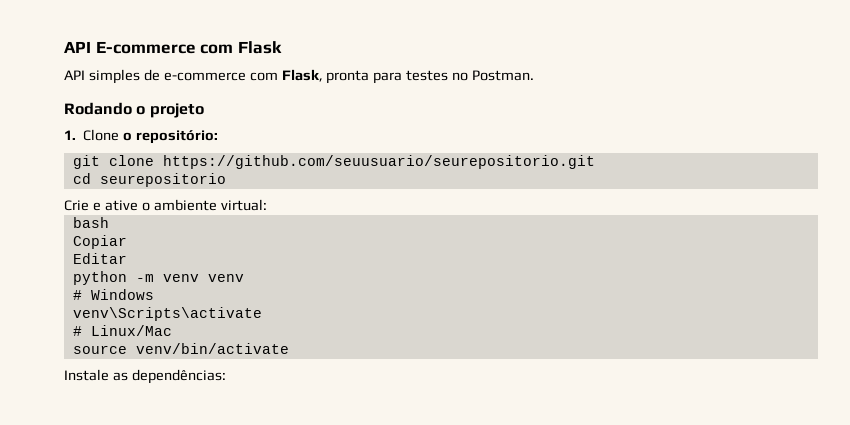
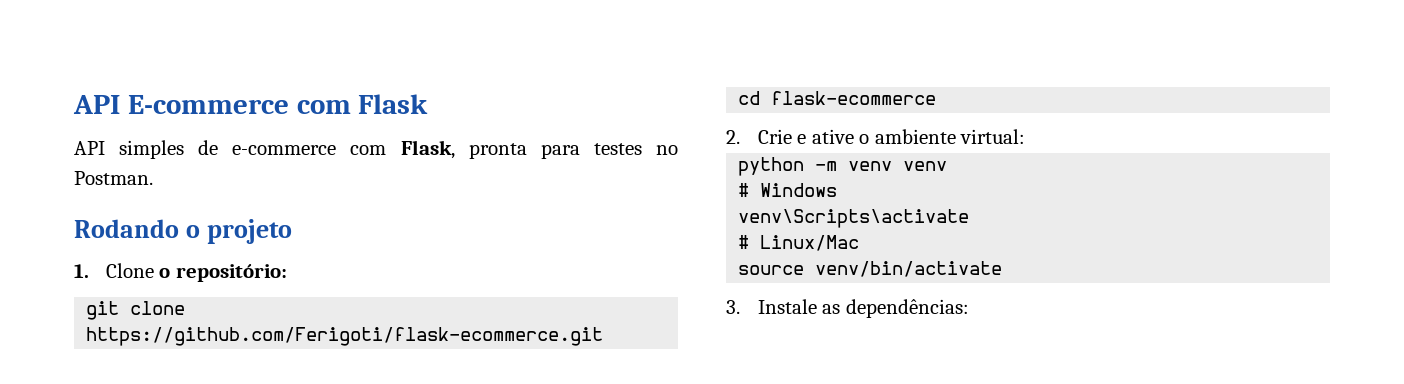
- git clone https://github.com/seuusuario/seurepositorio.git
+ git clone https://github.com/Ferigoti/flask-ecommerce.git
- cd seurepositorio
- Crie e ative o ambiente virtual:
+ cd flask-ecommerce
+ 2. Crie e ative o ambiente virtual:
- bash
- Copiar
- Editar
- Instale as dependências:
+ 3. Instale as dependências:

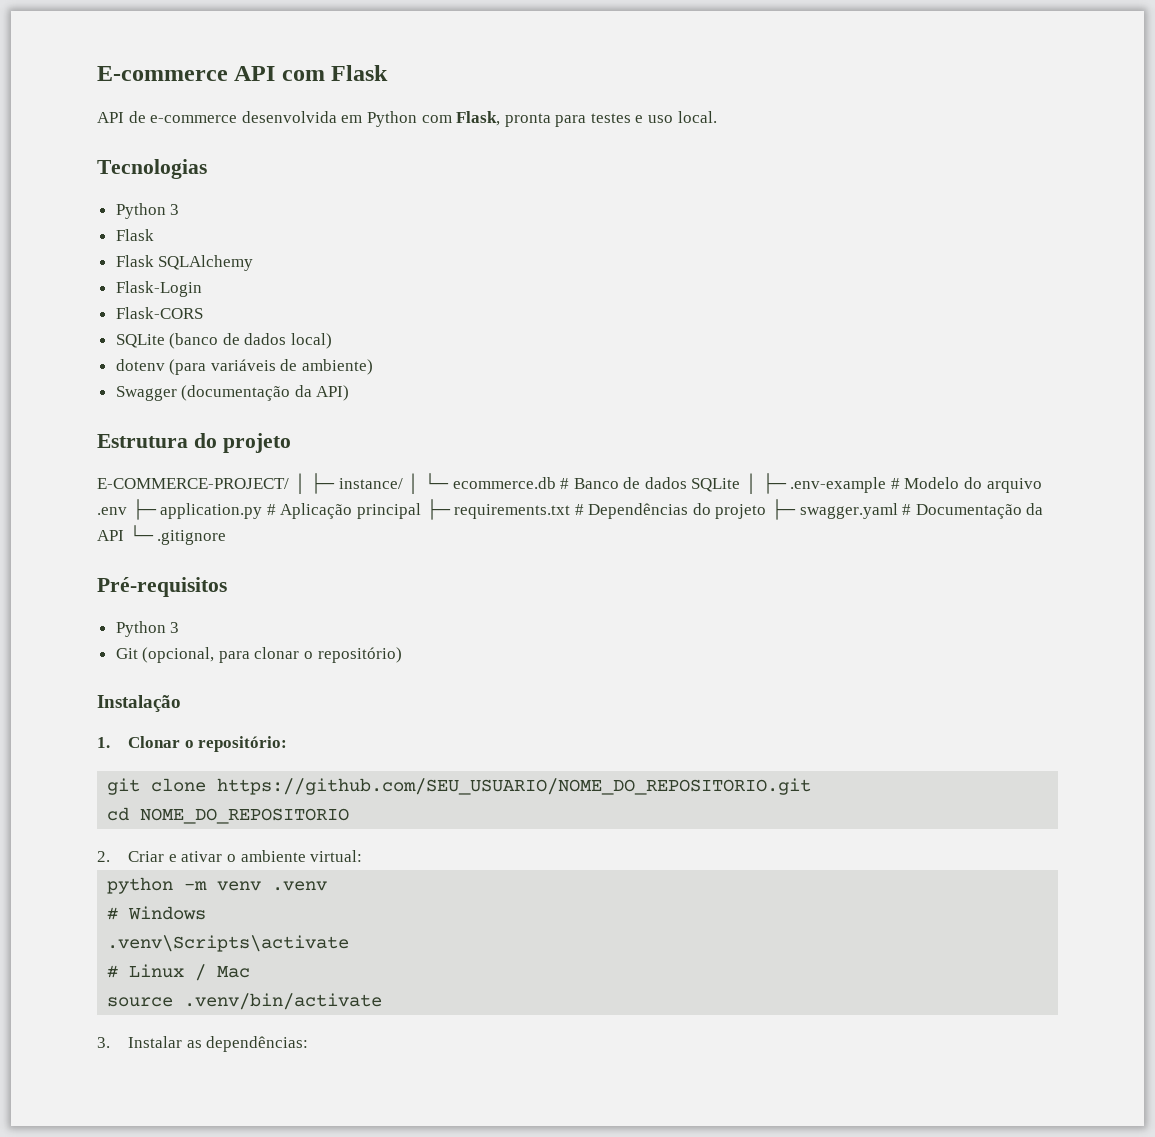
- API E-commerce com Flask
+ E-commerce API com Flask
- API simples de e-commerce com Flask, pronta para testes no Postman.
- Rodando o projeto
+ API de e-commerce desenvolvida em Python com Flask, pronta para testes e uso local.
+ Tecnologias
+ Python 3
+ Flask
+ Flask SQLAlchemy
+ Flask-Login
+ Flask-CORS
+ SQLite (banco de dados local)
+ dotenv (para variáveis de ambiente)
+ Swagger (documentação da API)
+ Estrutura do projeto
+ E-COMMERCE-PROJECT/ │ ├─ instance/ │ └─ ecommerce.db # Banco de dados SQLite │ ├─ .env-example # Modelo do arquivo .env ├─ application.py # Aplicação principal ├─ requirements.txt # Dependências do projeto ├─ swagger.yaml # Documentação da API └─ .gitignore
+ Pré-requisitos
+ Python 3
+ Git (opcional, para clonar o repositório)
+ Instalação
- 1. Clone o repositório:
+ 1. Clonar o repositório:
- git clone https://github.com/Ferigoti/flask-ecommerce.git
+ git clone https://github.com/SEU_USUARIO/NOME_DO_REPOSITORIO.git
- cd flask-ecommerce
+ cd NOME_DO_REPOSITORIO
- 2. Crie e ative o ambiente virtual:
+ 2. Criar e ativar o ambiente virtual:
- python -m venv venv
+ python -m venv .venv
- venv\Scripts\activate
- # Linux/Mac
+ .venv\Scripts\activate
+ # Linux / Mac
- source venv/bin/activate
+ source .venv/bin/activate
- 3. Instale as dependências:
+ 3. Instalar as dependências:

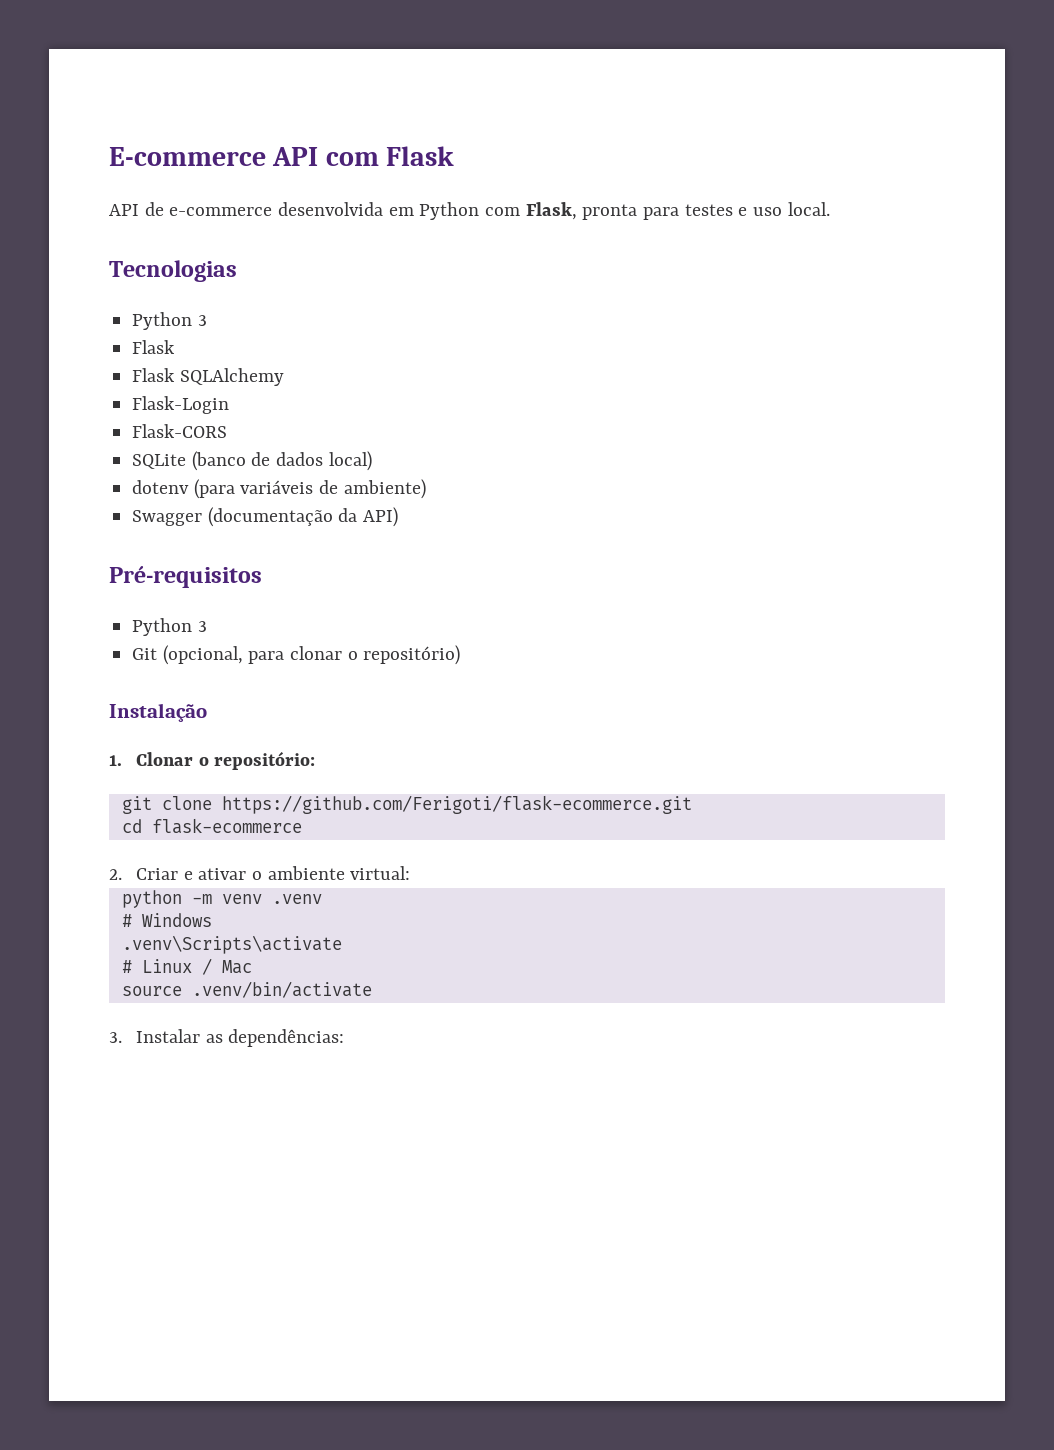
- Estrutura do projeto
- E-COMMERCE-PROJECT/ │ ├─ instance/ │ └─ ecommerce.db # Banco de dados SQLite │ ├─ .env-example # Modelo do arquivo .env ├─ application.py # Aplicação principal ├─ requirements.txt # Dependências do projeto ├─ swagger.yaml # Documentação da API └─ .gitignore
- git clone https://github.com/SEU_USUARIO/NOME_DO_REPOSITORIO.git
+ git clone https://github.com/Ferigoti/flask-ecommerce.git
- cd NOME_DO_REPOSITORIO
+ cd flask-ecommerce

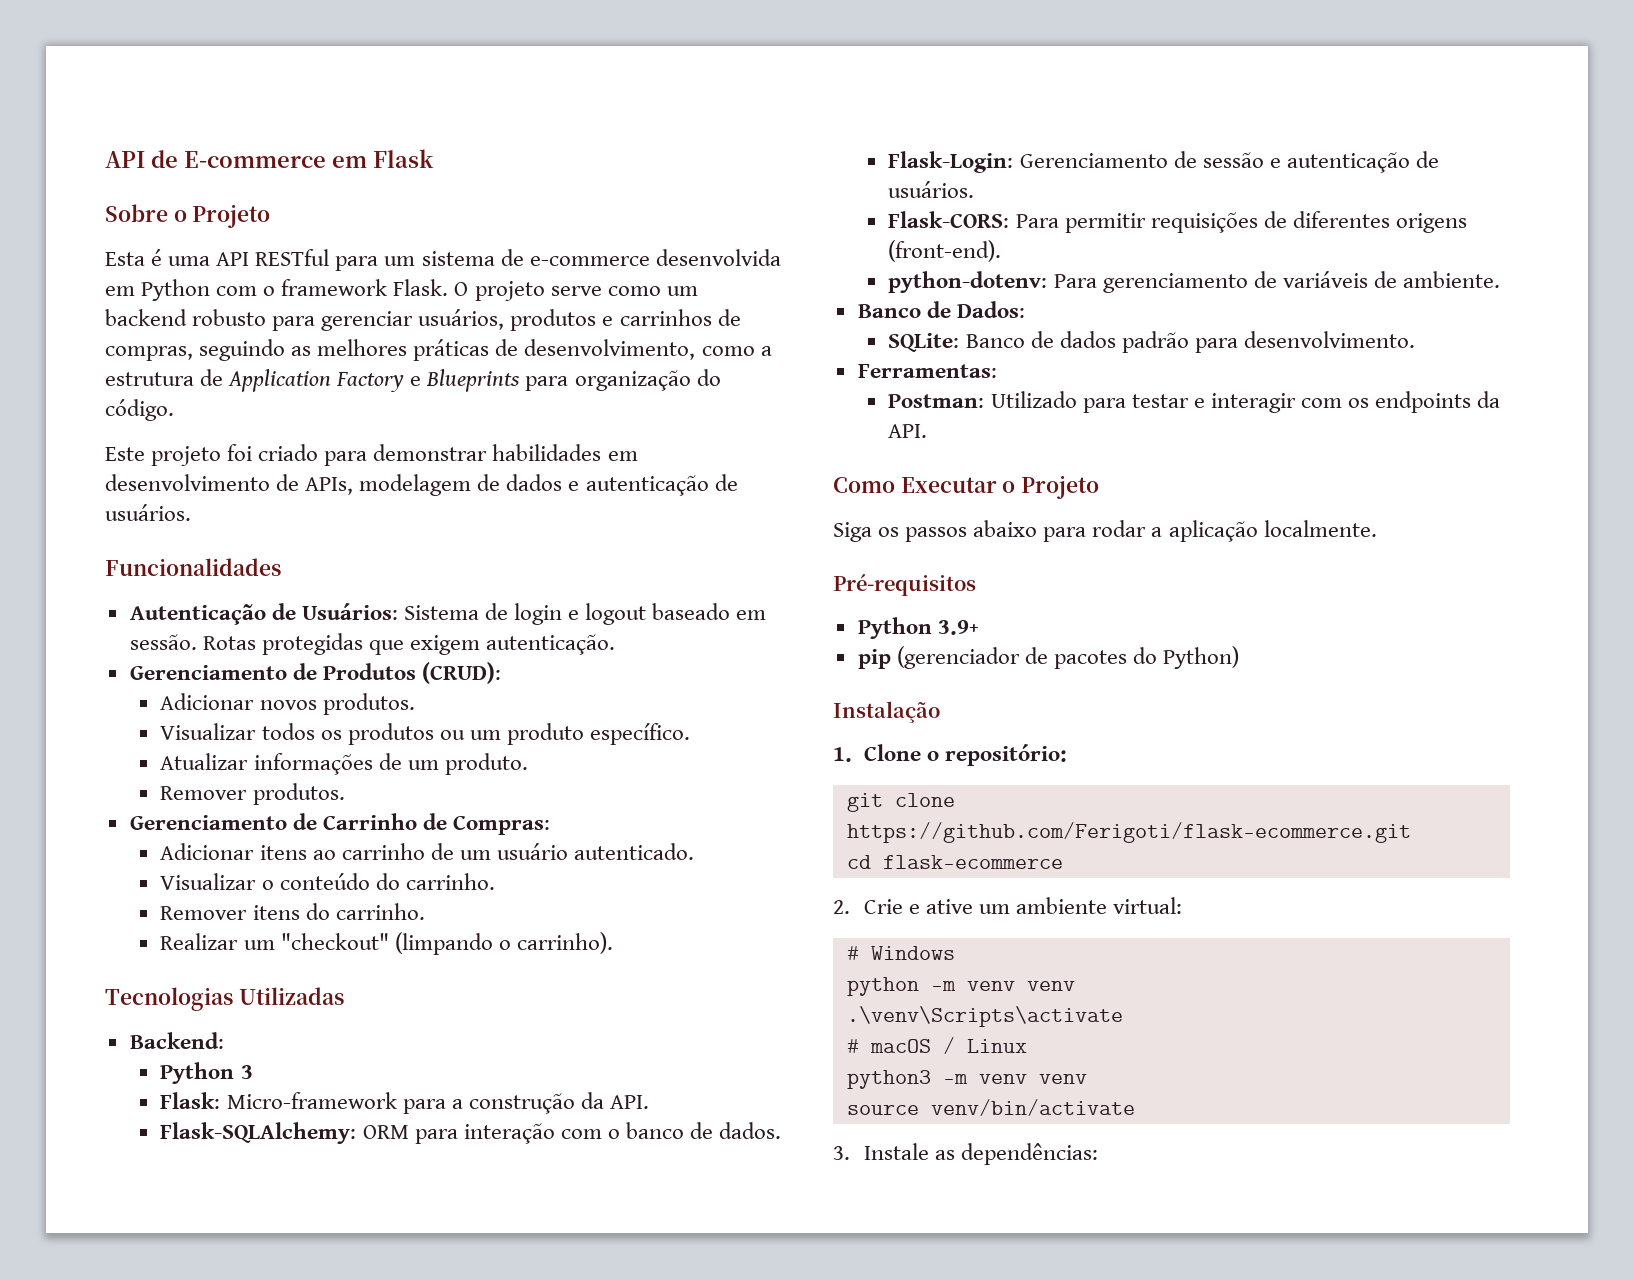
- E-commerce API com Flask
- API de e-commerce desenvolvida em Python com Flask, pronta para testes e uso local.
+ API de E-commerce em Flask
+ Sobre o Projeto
+ Esta é uma API RESTful para um sistema de e-commerce desenvolvida em Python com o framework Flask. O projeto serve como um backend robusto para gerenciar usuários, produtos e carrinhos de compras, seguindo as melhores práticas de desenvolvimento, como a estrutura de Application Factory e Blueprints para organização do código.
+ Este projeto foi criado para demonstrar habilidades em desenvolvimento de APIs, modelagem de dados e autenticação de usuários.
+ Funcionalidades
+ Autenticação de Usuários: Sistema de login e logout baseado em sessão. Rotas protegidas que exigem autenticação.
+ Gerenciamento de Produtos (CRUD):
+ Adicionar novos produtos.
+ Visualizar todos os produtos ou um produto específico.
+ Atualizar informações de um produto.
+ Remover produtos.
+ Gerenciamento de Carrinho de Compras:
+ Adicionar itens ao carrinho de um usuário autenticado.
+ Visualizar o conteúdo do carrinho.
+ Remover itens do carrinho.
+ Realizar um "checkout" (limpando o carrinho).
- Tecnologias
+ Tecnologias Utilizadas
+ Backend:
  Python 3
- Flask
- Flask SQLAlchemy
- Flask-Login
- Flask-CORS
- SQLite (banco de dados local)
- dotenv (para variáveis de ambiente)
- Swagger (documentação da API)
+ Flask: Micro-framework para a construção da API.
+ Flask-SQLAlchemy: ORM para interação com o banco de dados.
+ Flask-Login: Gerenciamento de sessão e autenticação de usuários.
+ Flask-CORS: Para permitir requisições de diferentes origens (front-end).
+ python-dotenv: Para gerenciamento de variáveis de ambiente.
+ Banco de Dados:
+ SQLite: Banco de dados padrão para desenvolvimento.
+ Ferramentas:
+ Postman: Utilizado para testar e interagir com os endpoints da API.
+ Como Executar o Projeto
+ Siga os passos abaixo para rodar a aplicação localmente.
  Pré-requisitos
- Python 3
- Git (opcional, para clonar o repositório)
+ Python 3.9+
+ pip (gerenciador de pacotes do Python)
- 1. Clonar o repositório:
+ 1. Clone o repositório:
- 2. Criar e ativar o ambiente virtual:
+ 2. Crie e ative um ambiente virtual:
+ # Windows
- python -m venv .venv
- # Windows
- .venv\Scripts\activate
- # Linux / Mac
+ python -m venv venv
+ .\venv\Scripts\activate
+ # macOS / Linux
+ python3 -m venv venv
- source .venv/bin/activate
+ source venv/bin/activate
- 3. Instalar as dependências:
+ 3. Instale as dependências:

